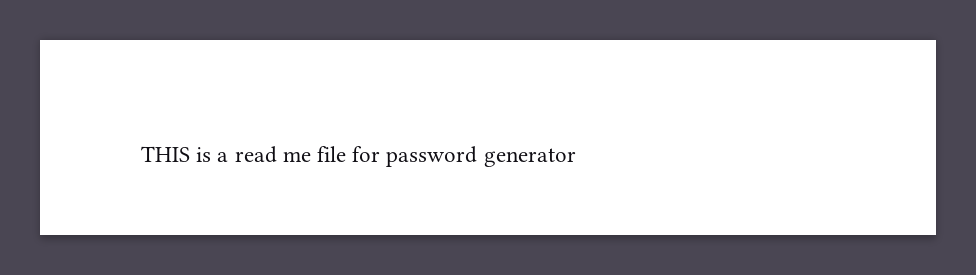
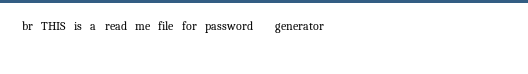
- THIS is a read me file for password generator
+ br THIS is a read me file for password generator

